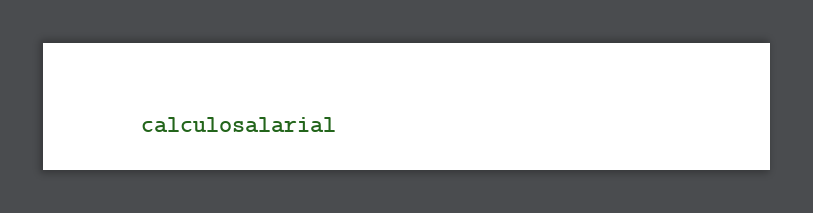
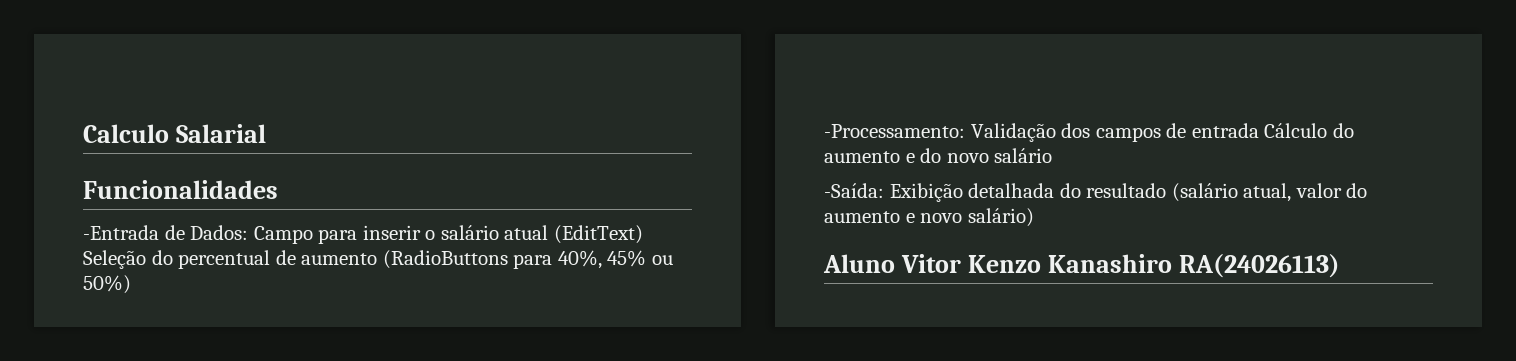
- calculosalarial
+ Calculo Salarial
+ Funcionalidades
+ -Entrada de Dados: Campo para inserir o salário atual (EditText) Seleção do percentual de aumento (RadioButtons para 40%, 45% ou 50%)
+ -Processamento: Validação dos campos de entrada Cálculo do aumento e do novo salário
+ -Saída: Exibição detalhada do resultado (salário atual, valor do aumento e novo salário)
+ Aluno Vitor Kenzo Kanashiro RA(24026113)

